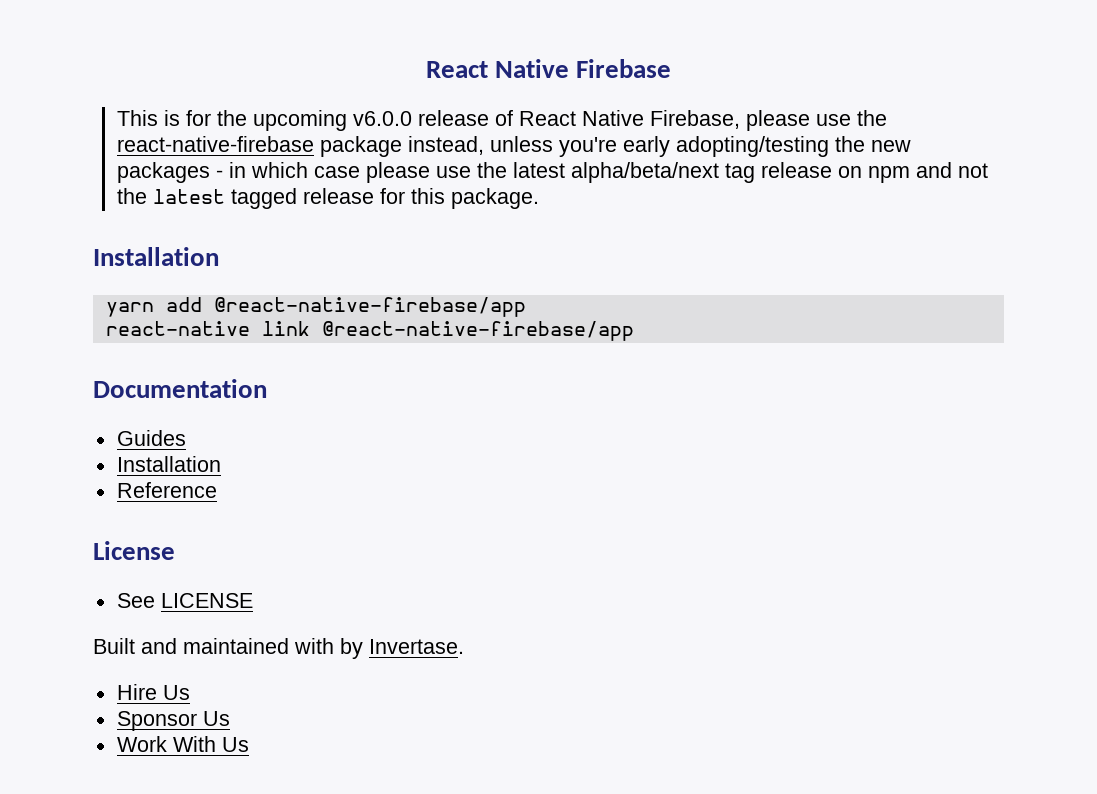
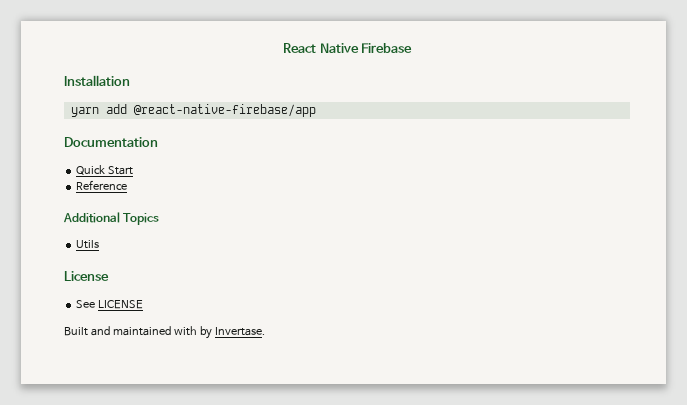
- This is for the upcoming v6.0.0 release of React Native Firebase, please use the react-native-firebase package instead, unless you're early adopting/testing the new packages - in which case please use the latest alpha/beta/next tag release on npm and not the latest tagged release for this package.
- react-native link @react-native-firebase/app
- Guides
- Installation
+ Quick Start
+ Additional Topics
+ Utils
- Hire Us
- Sponsor Us
- Work With Us

